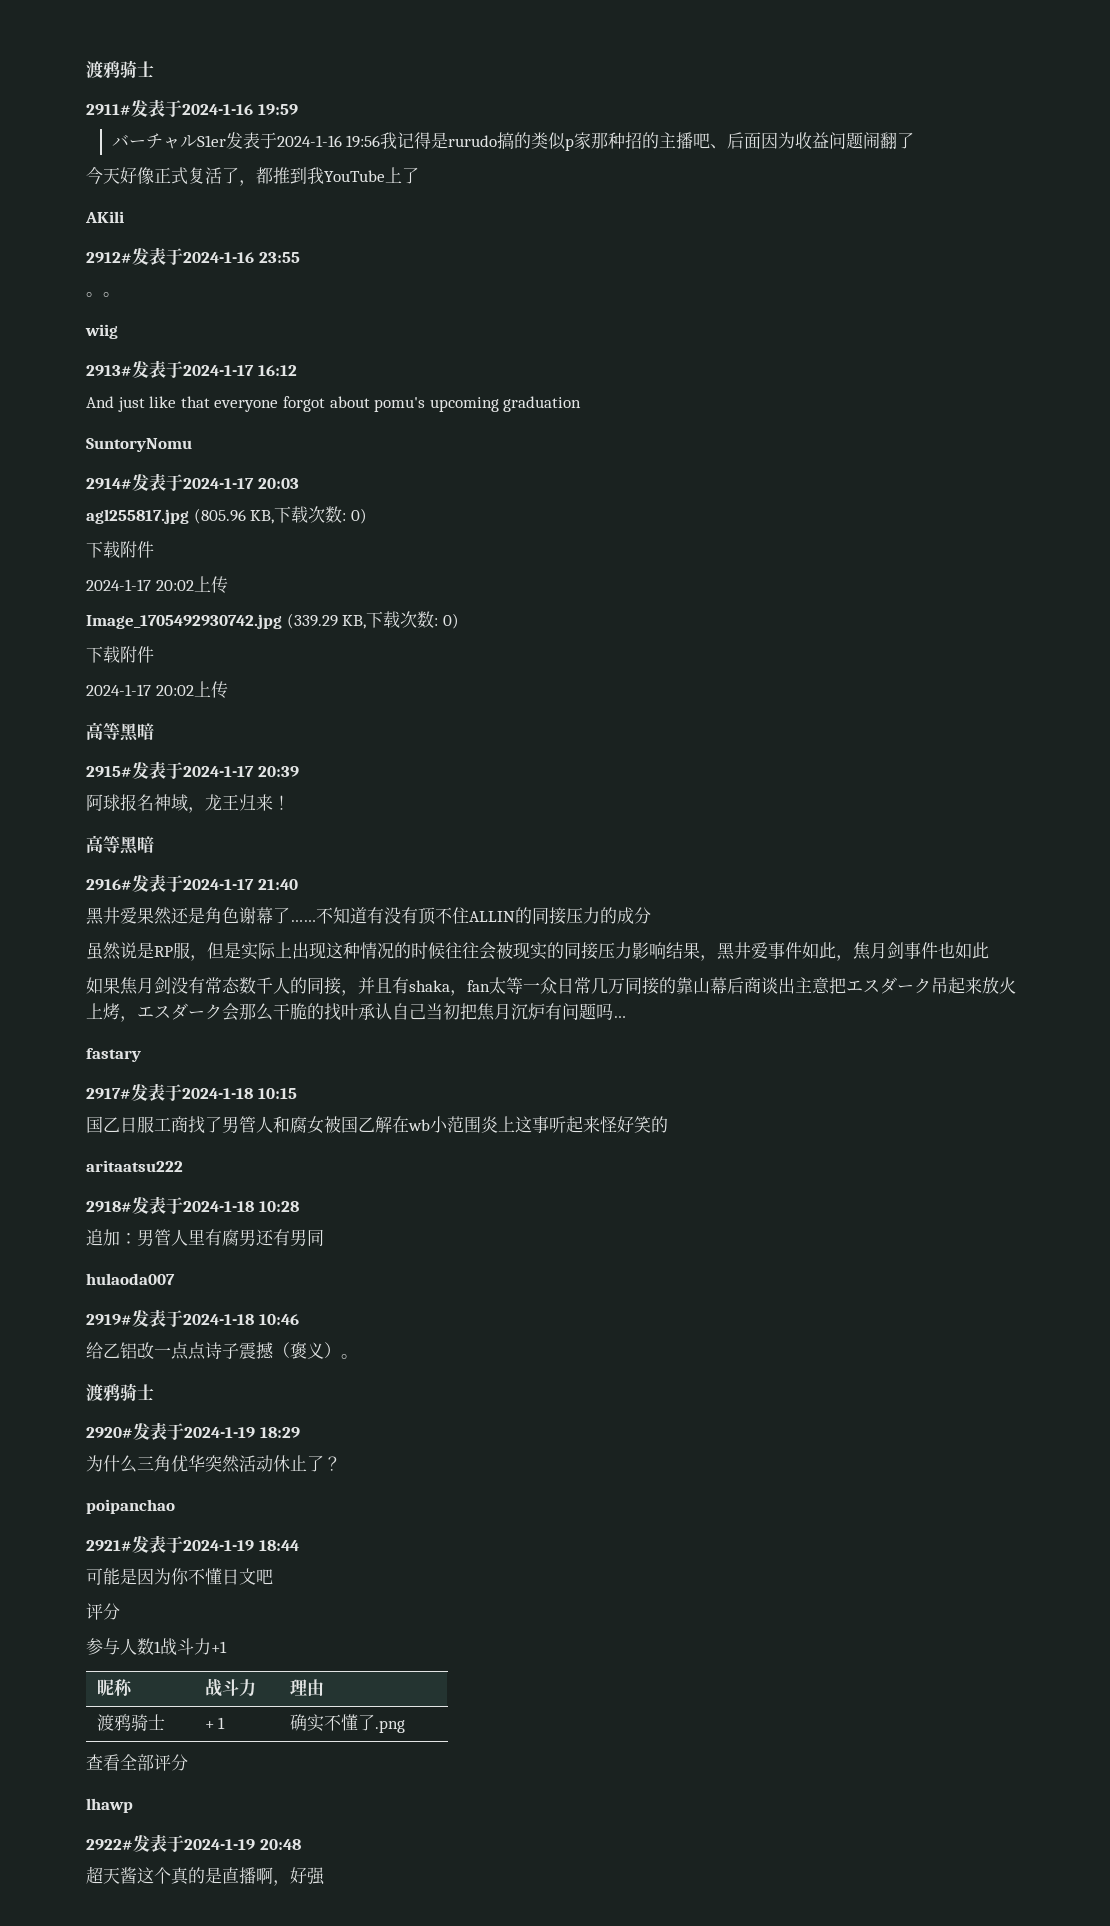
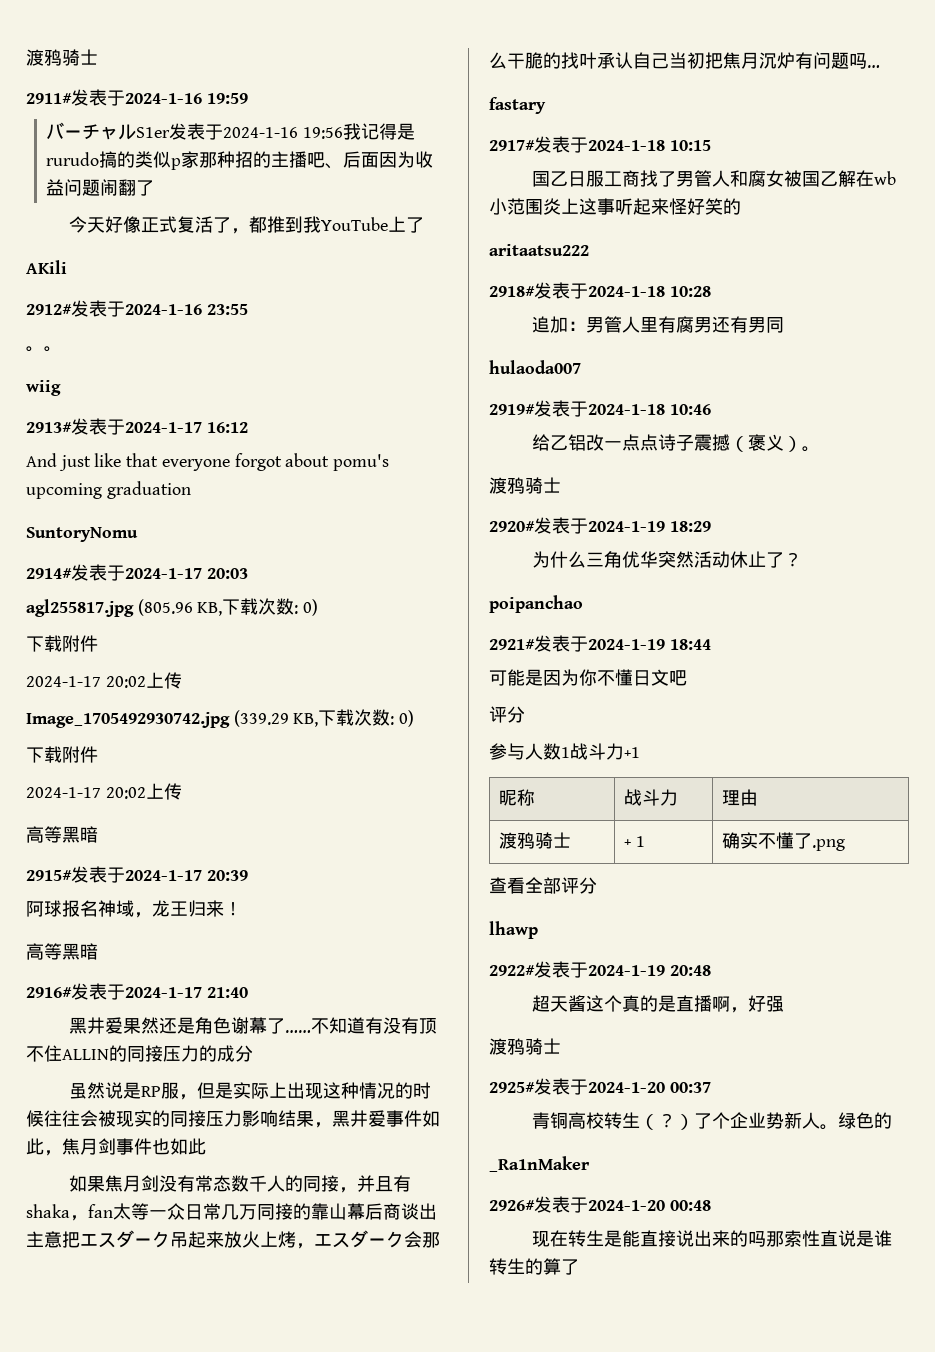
  超天酱这个真的是直播啊，好强
+ 渡鸦骑士
+ 2925#发表于2024-1-20 00:37
+ 青铜高校转生（？）了个企业势新人。绿色的
+ _Ra1nMaker
+ 2926#发表于2024-1-20 00:48
+ 现在转生是能直接说出来的吗那索性直说是谁转生的算了

